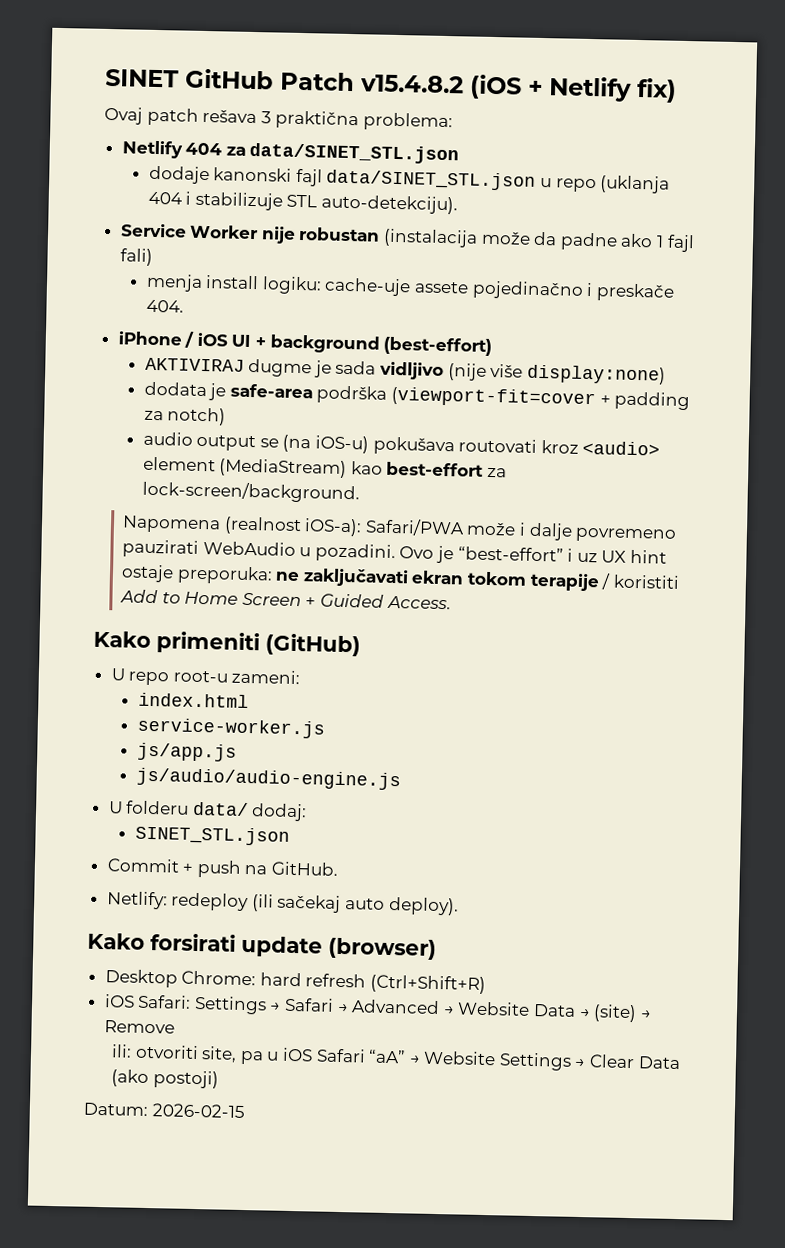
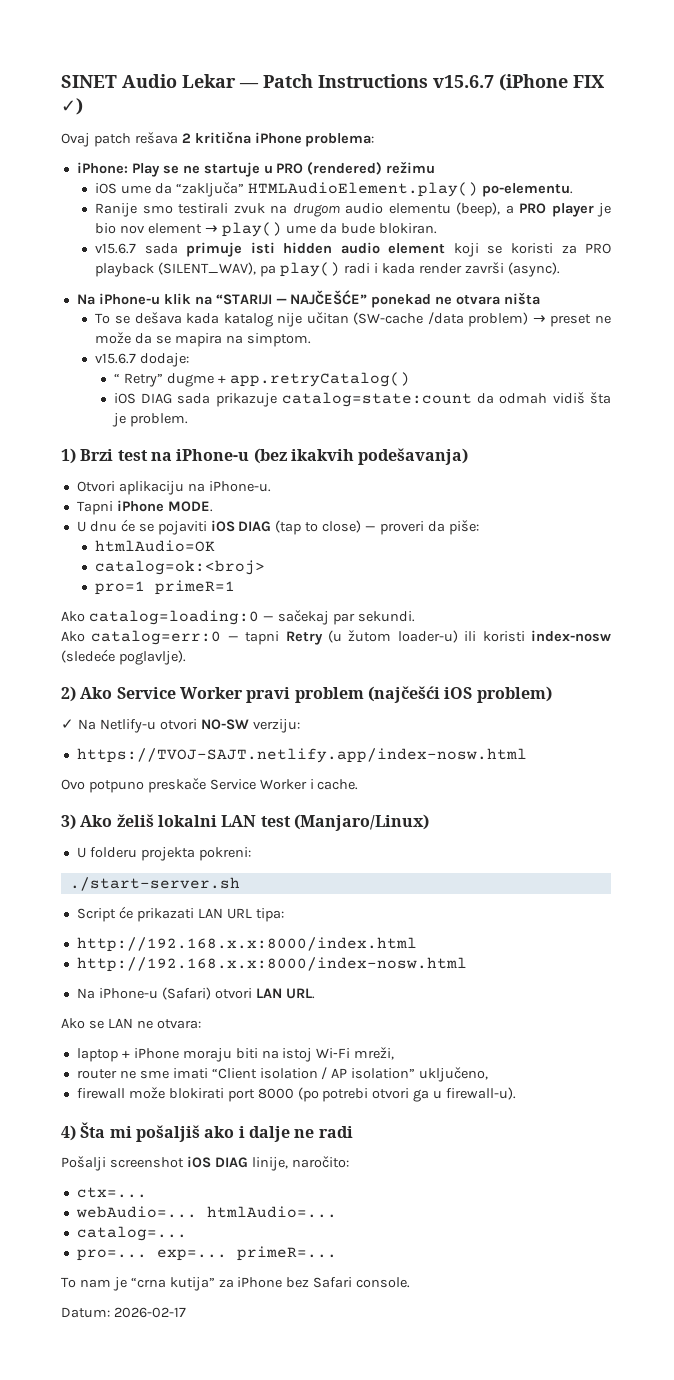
- SINET GitHub Patch v15.4.8.2 (iOS + Netlify fix)
- Ovaj patch rešava 3 praktična problema:
- Netlify 404 za data/SINET_STL.json
- dodaje kanonski fajl data/SINET_STL.json u repo (uklanja 404 i stabilizuje STL auto-detekciju).
- Service Worker nije robustan (instalacija može da padne ako 1 fajl fali)
- menja install logiku: cache-uje assete pojedinačno i preskače 404.
- iPhone / iOS UI + background (best-effort)
- AKTIVIRAJ dugme je sada vidljivo (nije više display:none)
- dodata je safe-area podrška (viewport-fit=cover + padding za notch)
- audio output se (na iOS-u) pokušava routovati kroz <audio> element (MediaStream) kao best-effort za lock-screen/background.
- Napomena (realnost iOS-a): Safari/PWA može i dalje povremeno pauzirati WebAudio u pozadini. Ovo je “best-effort” i uz UX hint ostaje preporuka: ne zaključavati ekran tokom terapije / koristiti Add to Home Screen + Guided Access.
- Kako primeniti (GitHub)
- U repo root-u zameni:
- index.html
- service-worker.js
- js/app.js
- js/audio/audio-engine.js
- U folderu data/ dodaj:
- SINET_STL.json
- Commit + push na GitHub.
- Netlify: redeploy (ili sačekaj auto deploy).
- Kako forsirati update (browser)
- Desktop Chrome: hard refresh (Ctrl+Shift+R)
- iOS Safari: Settings → Safari → Advanced → Website Data → (site) → Remove
- ili: otvoriti site, pa u iOS Safari “aA” → Website Settings → Clear Data (ako postoji)
+ SINET Audio Lekar — Patch Instructions v15.6.7 (iPhone FIX ✓)
+ Ovaj patch rešava 2 kritična iPhone problema:
+ iPhone: Play se ne startuje u PRO (rendered) režimu
+ iOS ume da “zaključa” HTMLAudioElement.play() po-elementu.
+ Ranije smo testirali zvuk na drugom audio elementu (beep), a PRO player je bio nov element → play() ume da bude blokiran.
+ v15.6.7 sada primuje isti hidden audio element koji se koristi za PRO playback (SILENT_WAV), pa play() radi i kada render završi (async).
+ Na iPhone-u klik na “STARIJI — NAJČEŠĆE” ponekad ne otvara ništa
+ To se dešava kada katalog nije učitan (SW-cache /data problem) → preset ne može da se mapira na simptom.
+ v15.6.7 dodaje:
+ “ Retry” dugme + app.retryCatalog()
+ iOS DIAG sada prikazuje catalog=state:count da odmah vidiš šta je problem.
+ 1) Brzi test na iPhone-u (bez ikakvih podešavanja)
+ Otvori aplikaciju na iPhone-u.
+ Tapni iPhone MODE.
+ U dnu će se pojaviti iOS DIAG (tap to close) — proveri da piše:
+ htmlAudio=OK
+ catalog=ok:<broj>
+ pro=1 primeR=1
+ Ako catalog=loading:0 — sačekaj par sekundi.
+ Ako catalog=err:0 — tapni Retry (u žutom loader-u) ili koristi index-nosw (sledeće poglavlje).
+ 2) Ako Service Worker pravi problem (najčešći iOS problem)
+ ✓ Na Netlify-u otvori NO-SW verziju:
+ https://TVOJ-SAJT.netlify.app/index-nosw.html
+ Ovo potpuno preskače Service Worker i cache.
+ 3) Ako želiš lokalni LAN test (Manjaro/Linux)
+ U folderu projekta pokreni:
+ ./start-server.sh
+ Script će prikazati LAN URL tipa:
+ http://192.168.x.x:8000/index.html
+ http://192.168.x.x:8000/index-nosw.html
+ Na iPhone-u (Safari) otvori LAN URL.
+ Ako se LAN ne otvara:
+ laptop + iPhone moraju biti na istoj Wi‑Fi mreži,
+ router ne sme imati “Client isolation / AP isolation” uključeno,
+ firewall može blokirati port 8000 (po potrebi otvori ga u firewall-u).
+ 4) Šta mi pošaljiš ako i dalje ne radi
+ Pošalji screenshot iOS DIAG linije, naročito:
+ ctx=...
+ webAudio=... htmlAudio=...
+ catalog=...
+ pro=... exp=... primeR=...
+ To nam je “crna kutija” za iPhone bez Safari console.
- Datum: 2026-02-15
+ Datum: 2026-02-17

